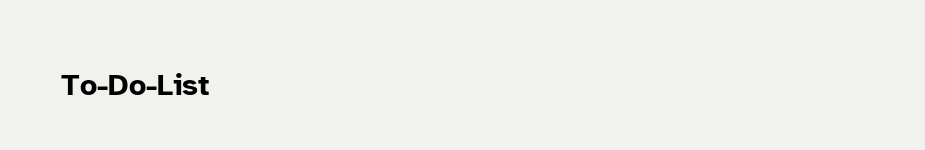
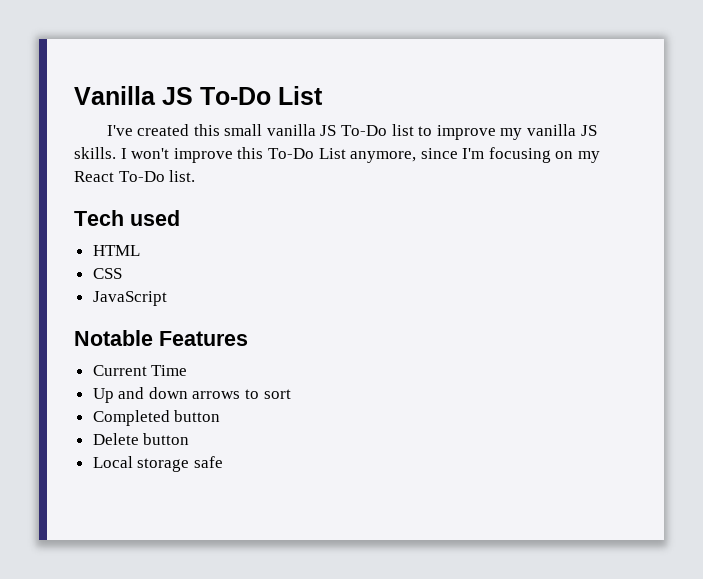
- To-Do-List
+ Vanilla JS To-Do List
+ I've created this small vanilla JS To-Do list to improve my vanilla JS skills. I won't improve this To-Do List anymore, since I'm focusing on my React To-Do list.
+ Tech used
+ HTML
+ CSS
+ JavaScript
+ Notable Features
+ Current Time
+ Up and down arrows to sort
+ Completed button
+ Delete button
+ Local storage safe

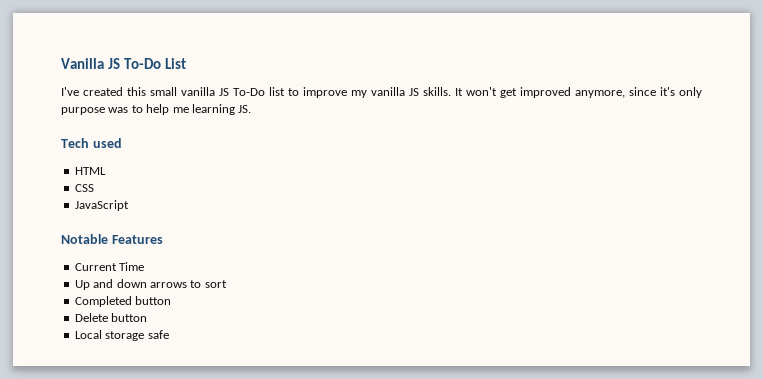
- I won't improve this To-Do List anymore, since I'm focusing on my React To-Do list.
+ It won't get improved anymore, since it's only purpose was to help me learning JS.

